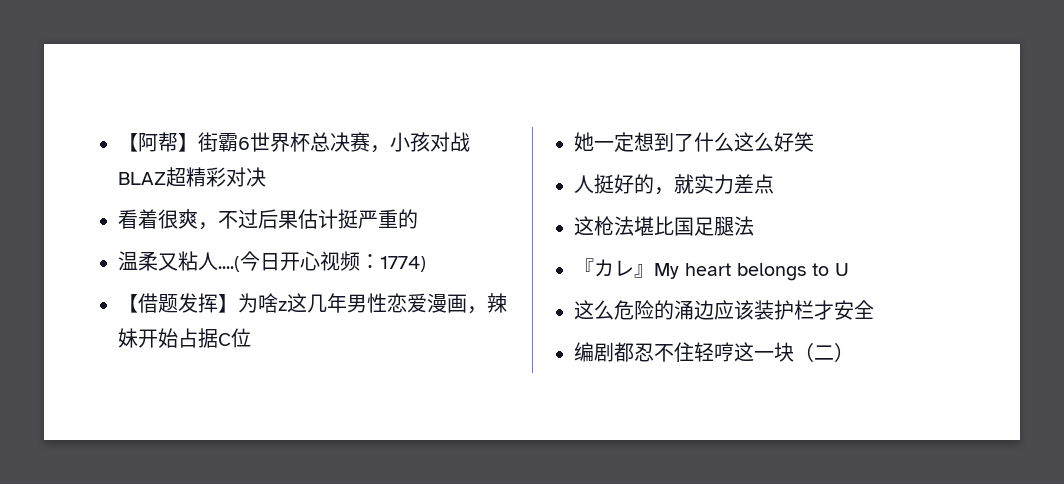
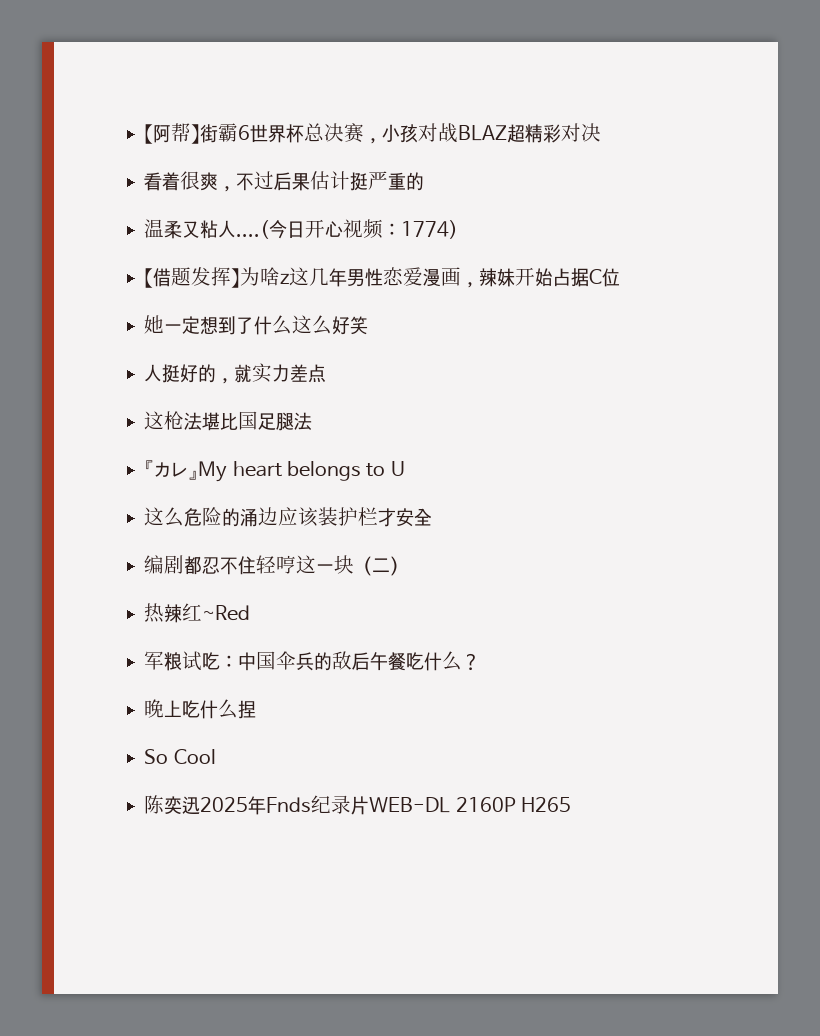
+ 热辣红~Red
+ 军粮试吃：中国伞兵的敌后午餐吃什么？
+ 晚上吃什么捏
+ So Cool
+ 陈奕迅2025年Fnds纪录片WEB-DL 2160P H265

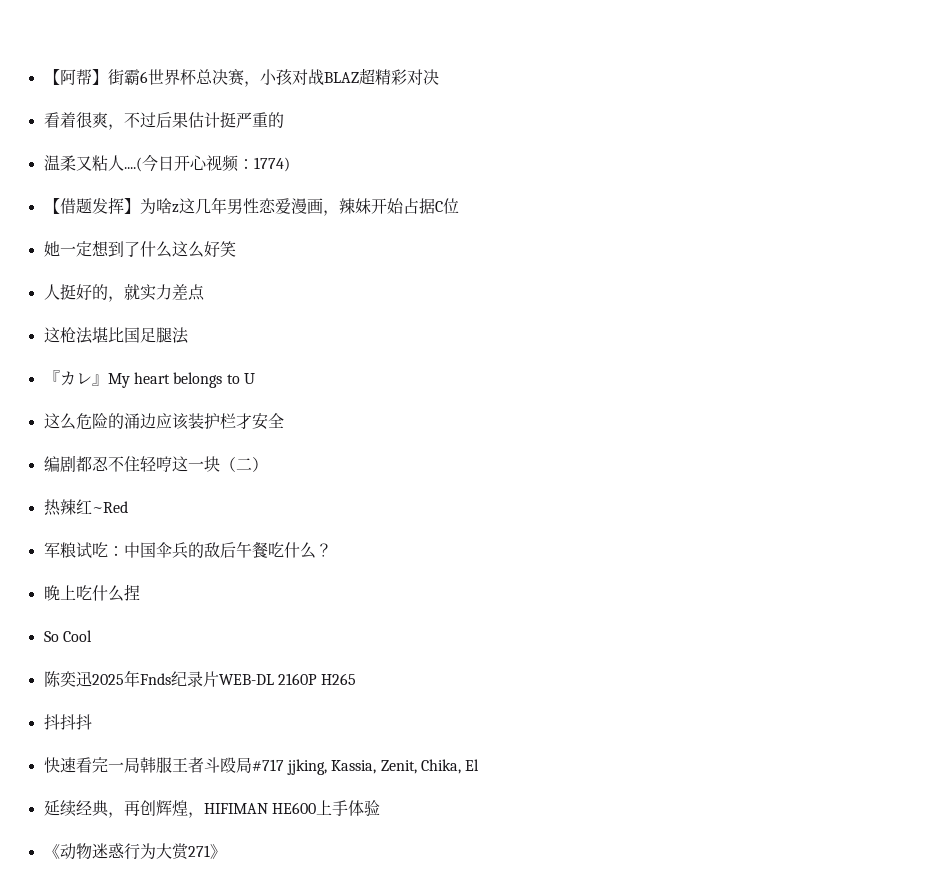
+ 抖抖抖
+ 快速看完一局韩服王者斗殴局#717 jjking, Kassia, Zenit, Chika, El
+ 延续经典，再创辉煌，HIFIMAN HE600上手体验
+ 《动物迷惑行为大赏271》

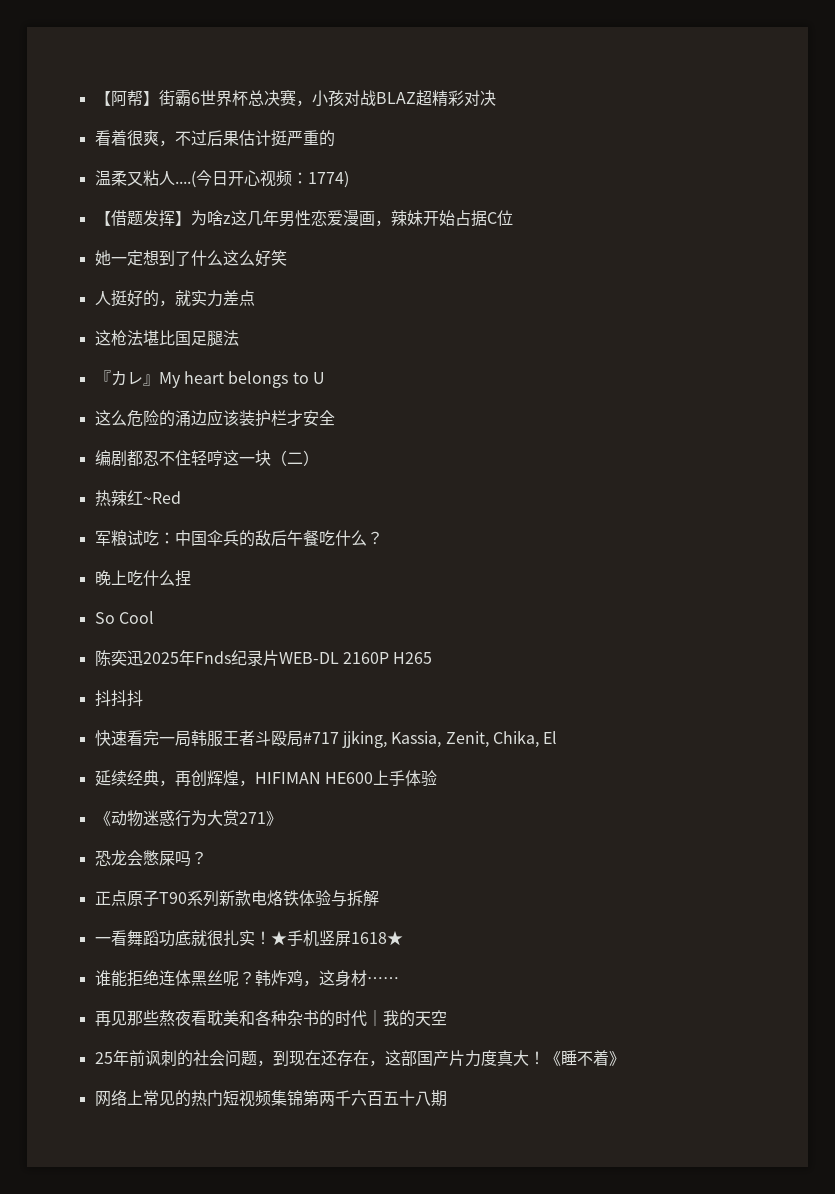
+ 恐龙会憋屎吗？
+ 正点原子T90系列新款电烙铁体验与拆解
+ 一看舞蹈功底就很扎实！★手机竖屏1618★
+ 谁能拒绝连体黑丝呢？韩炸鸡，这身材……
+ 再见那些熬夜看耽美和各种杂书的时代｜我的天空
+ 25年前讽刺的社会问题，到现在还存在，这部国产片力度真大！《睡不着》
+ 网络上常见的热门短视频集锦第两千六百五十八期

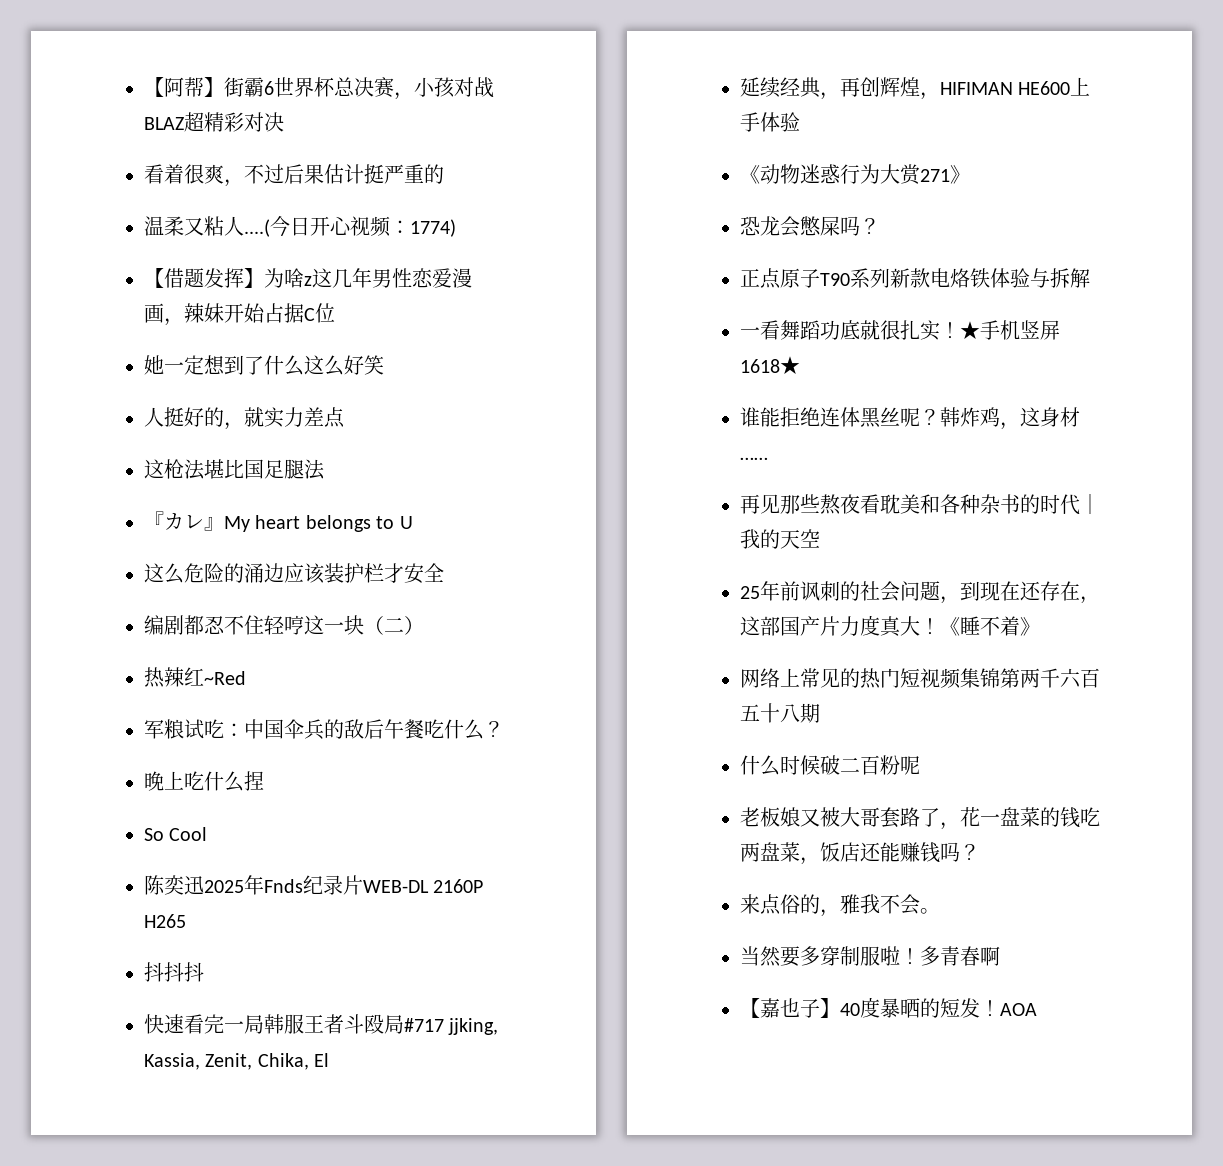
+ 什么时候破二百粉呢
+ 老板娘又被大哥套路了，花一盘菜的钱吃两盘菜，饭店还能赚钱吗？
+ 来点俗的，雅我不会。
+ 当然要多穿制服啦！多青春啊
+ 【嘉也子】40度暴晒的短发！AOA

